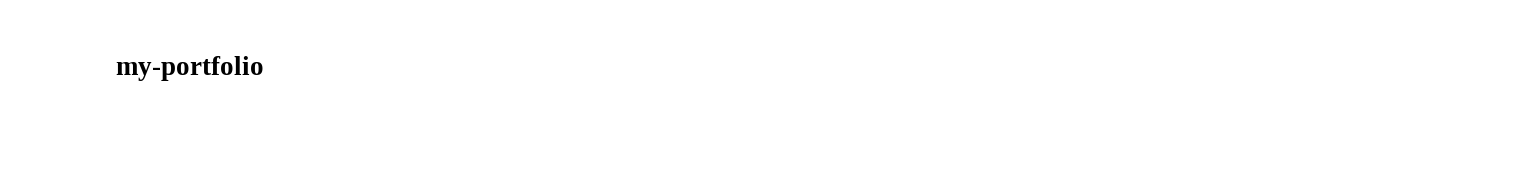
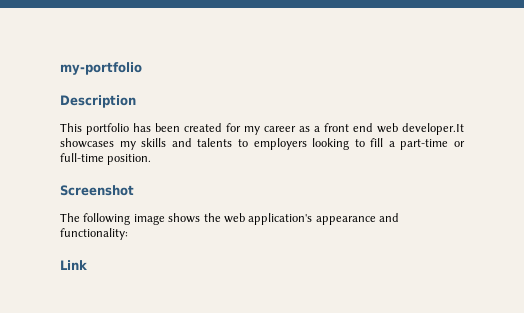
+ Description
+ This portfolio has been created for my career as a front end web developer.It showcases my skills and talents to employers looking to fill a part-time or full-time position.
+ Screenshot
+ The following image shows the web application's appearance and functionality:
+ Link

